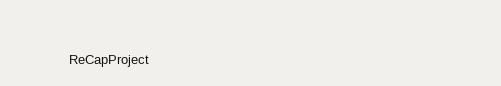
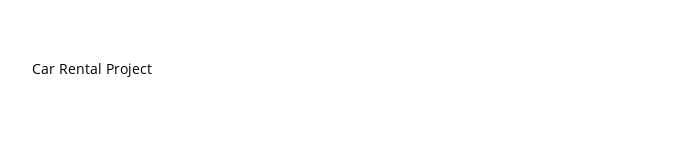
- ReCapProject
+ Car Rental Project

